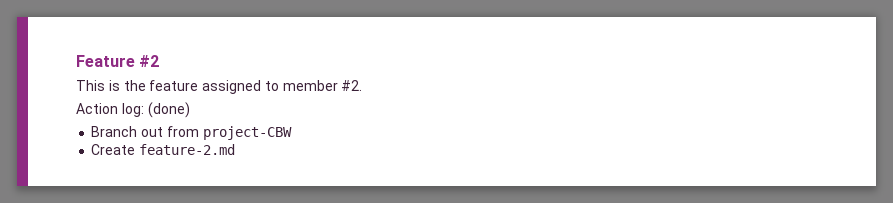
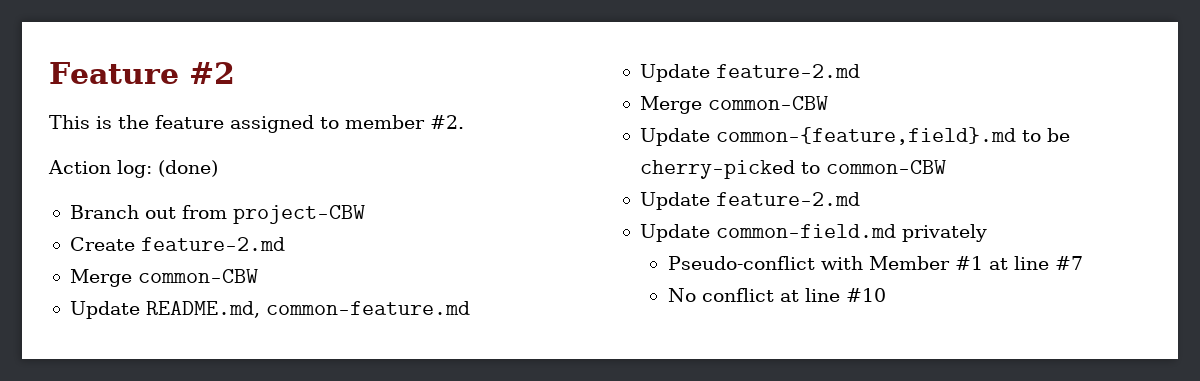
  Create feature-2.md
+ Merge common-CBW
+ Update README.md, common-feature.md
+ Update feature-2.md
+ Merge common-CBW
+ Update common-{feature,field}.md to be cherry-picked to common-CBW
+ Update feature-2.md
+ Update common-field.md privately
+ Pseudo-conflict with Member #1 at line #7
+ No conflict at line #10

